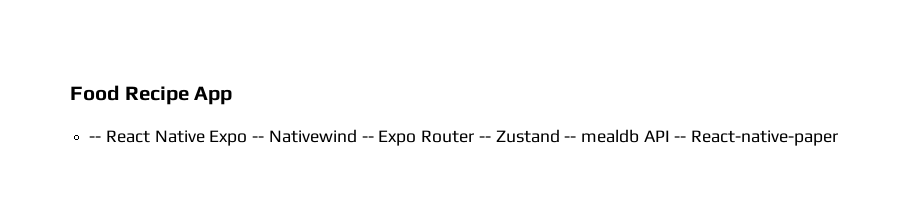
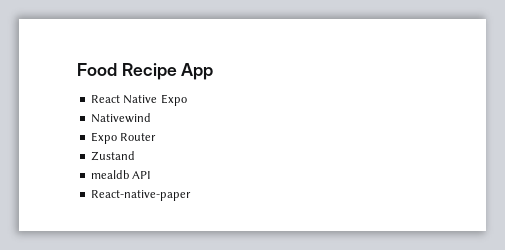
- -- React Native Expo -- Nativewind -- Expo Router -- Zustand -- mealdb API -- React-native-paper
+ React Native Expo
+ Nativewind
+ Expo Router
+ Zustand
+ mealdb API
+ React-native-paper

